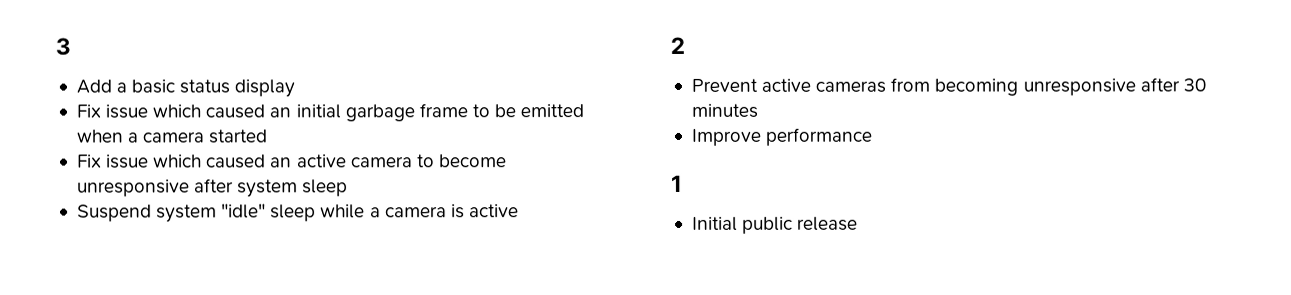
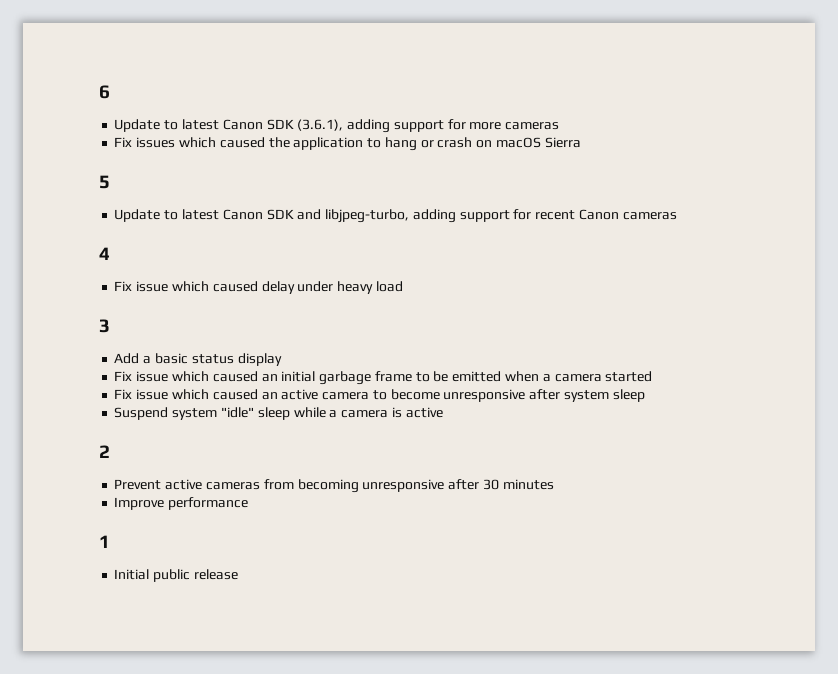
+ 6
+ Update to latest Canon SDK (3.6.1), adding support for more cameras
+ Fix issues which caused the application to hang or crash on macOS Sierra
+ 5
+ Update to latest Canon SDK and libjpeg-turbo, adding support for recent Canon cameras
+ 4
+ Fix issue which caused delay under heavy load

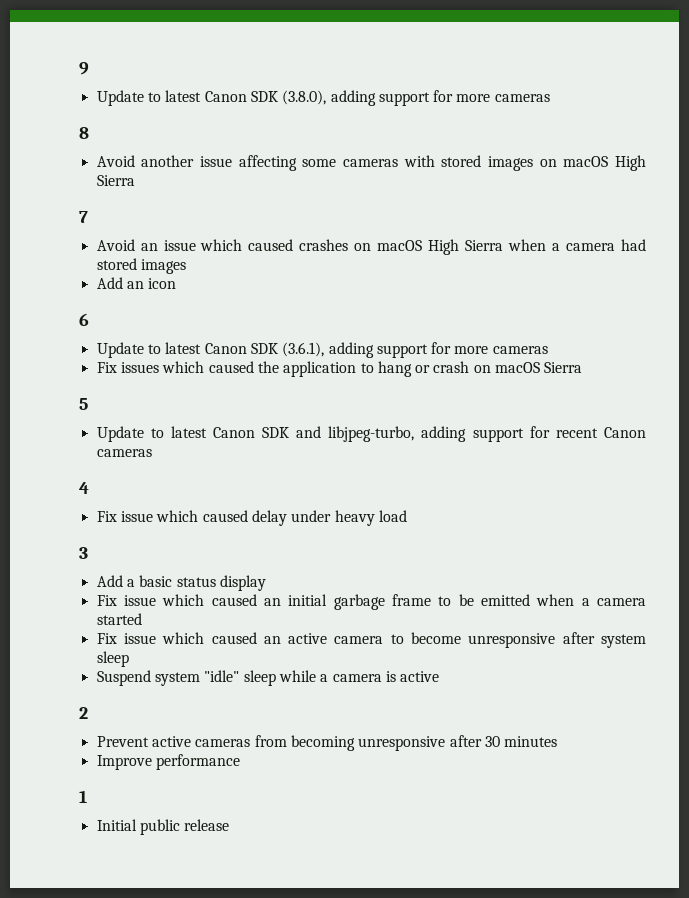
+ 9
+ Update to latest Canon SDK (3.8.0), adding support for more cameras
+ 8
+ Avoid another issue affecting some cameras with stored images on macOS High Sierra
+ 7
+ Avoid an issue which caused crashes on macOS High Sierra when a camera had stored images
+ Add an icon

